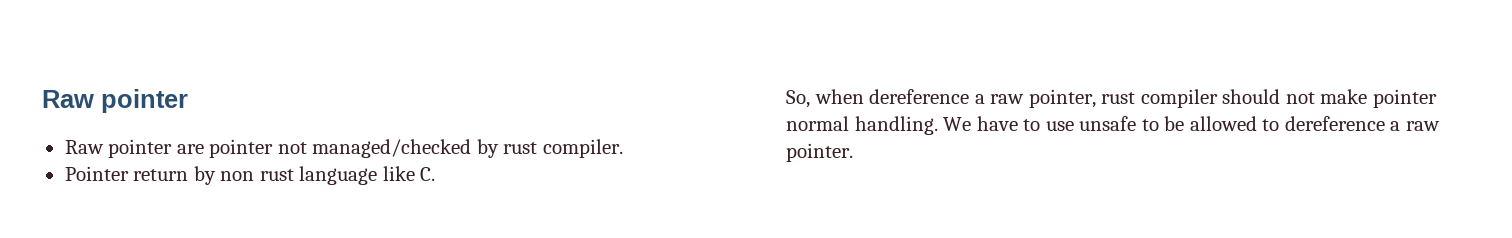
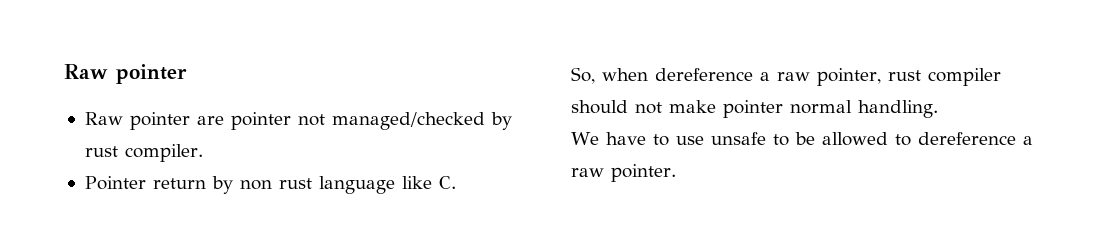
- So, when dereference a raw pointer, rust compiler should not make pointer normal handling. We have to use unsafe to be allowed to dereference a raw pointer.
+ So, when dereference a raw pointer, rust compiler should not make pointer normal handling.
+ We have to use unsafe to be allowed to dereference a raw pointer.

